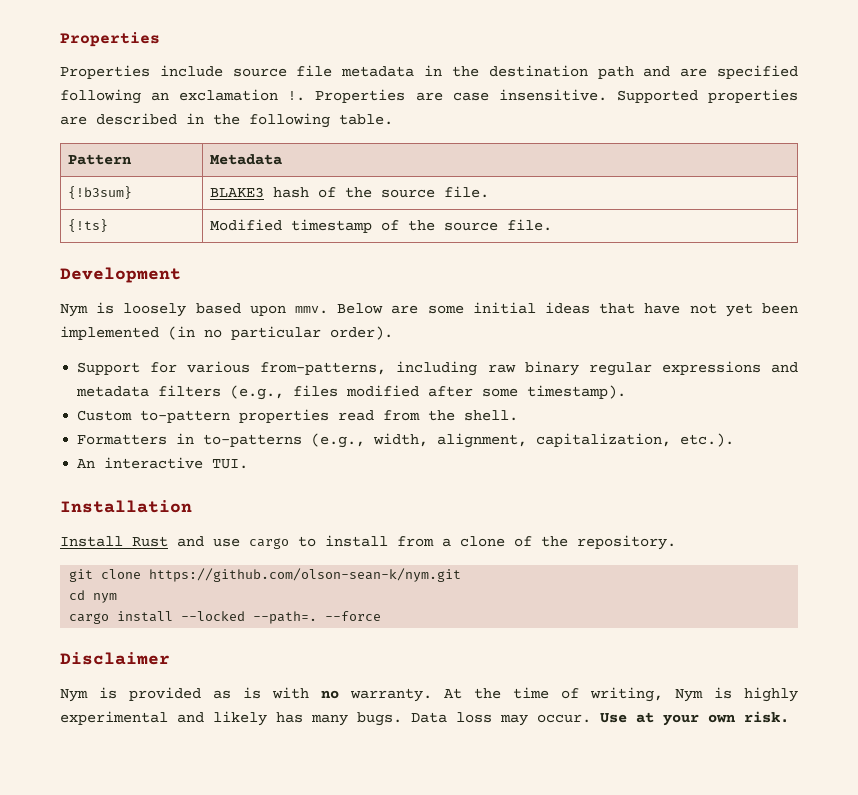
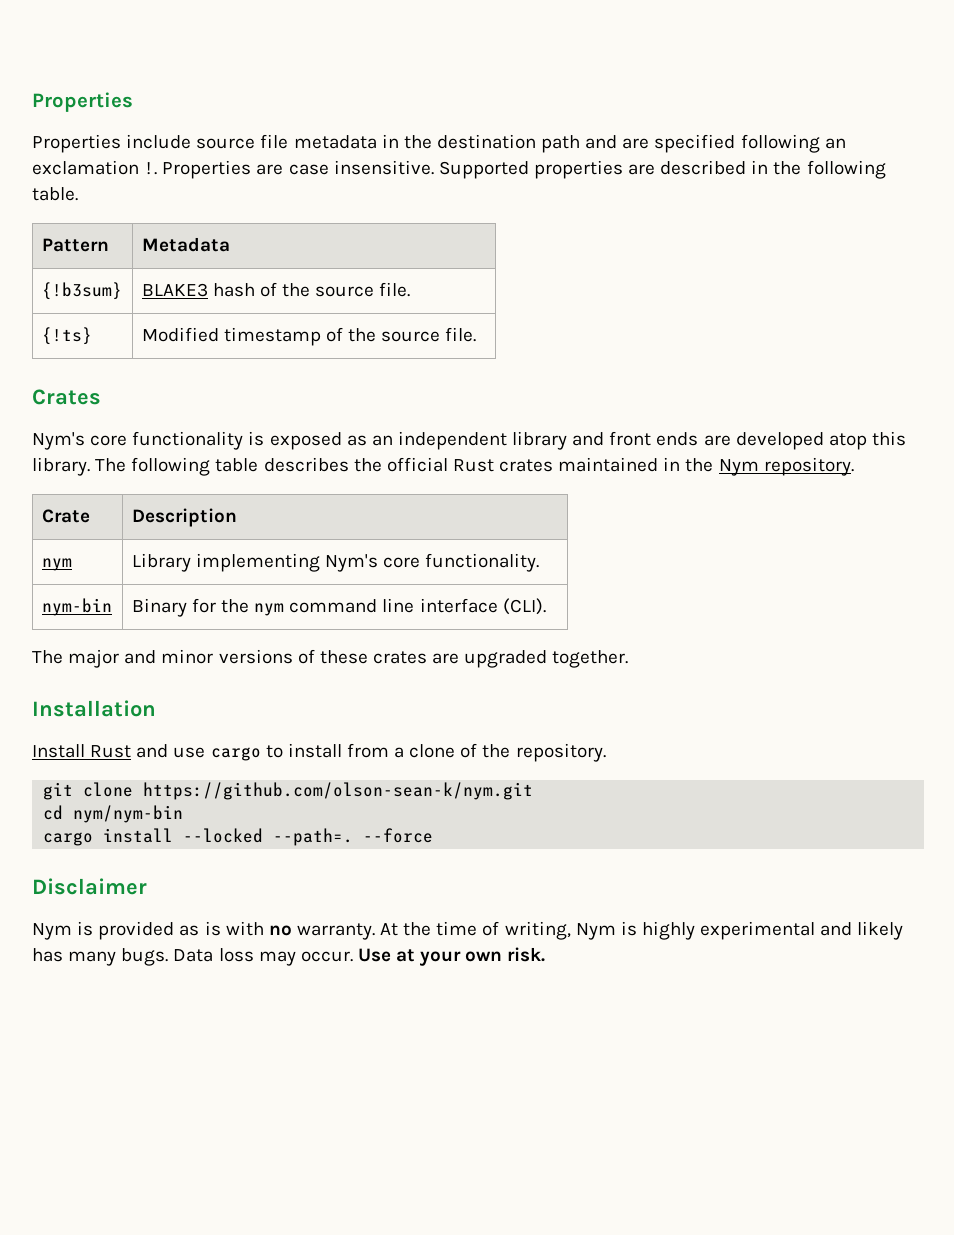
- Development
- Nym is loosely based upon mmv. Below are some initial ideas that have not yet been implemented (in no particular order).
- Support for various from-patterns, including raw binary regular expressions and metadata filters (e.g., files modified after some timestamp).
- Custom to-pattern properties read from the shell.
- Formatters in to-patterns (e.g., width, alignment, capitalization, etc.).
- An interactive TUI.
+ Crates
+ Nym's core functionality is exposed as an independent library and front ends are developed atop this library. The following table describes the official Rust crates maintained in the Nym repository.
+ Crate | Description
+ nym | Library implementing Nym's core functionality.
+ nym-bin | Binary for the nym command line interface (CLI).
+ The major and minor versions of these crates are upgraded together.
- cd nym
+ cd nym/nym-bin

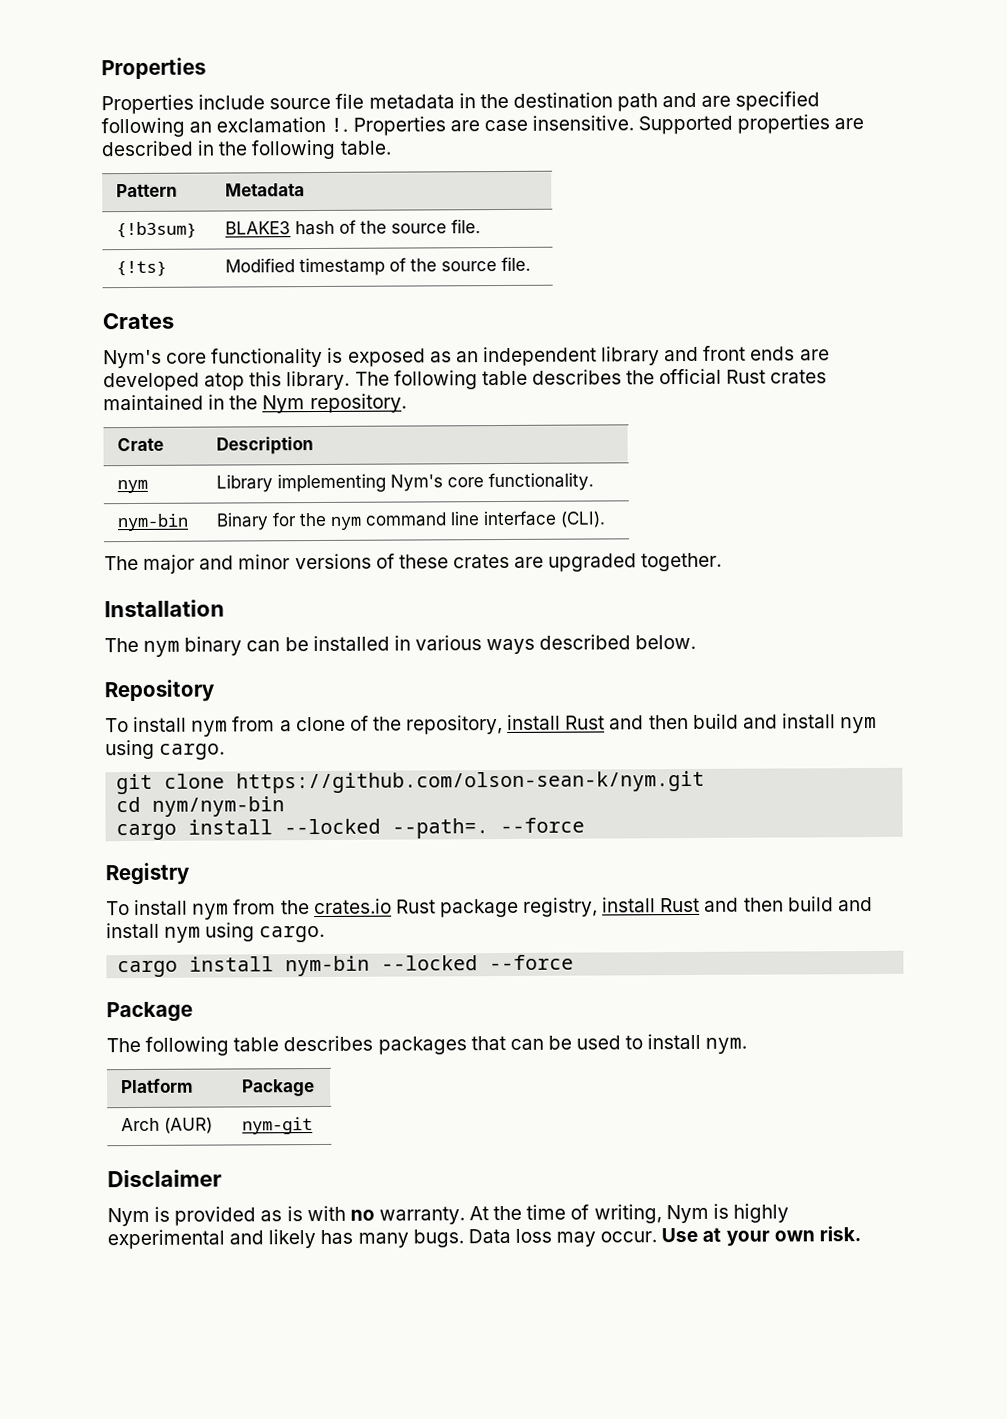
- Install Rust and use cargo to install from a clone of the repository.
+ The nym binary can be installed in various ways described below.
+ Repository
+ To install nym from a clone of the repository, install Rust and then build and install nym using cargo.
+ Registry
+ To install nym from the crates.io Rust package registry, install Rust and then build and install nym using cargo.
+ cargo install nym-bin --locked --force
+ Package
+ The following table describes packages that can be used to install nym.
+ Platform | Package
+ Arch (AUR) | nym-git

